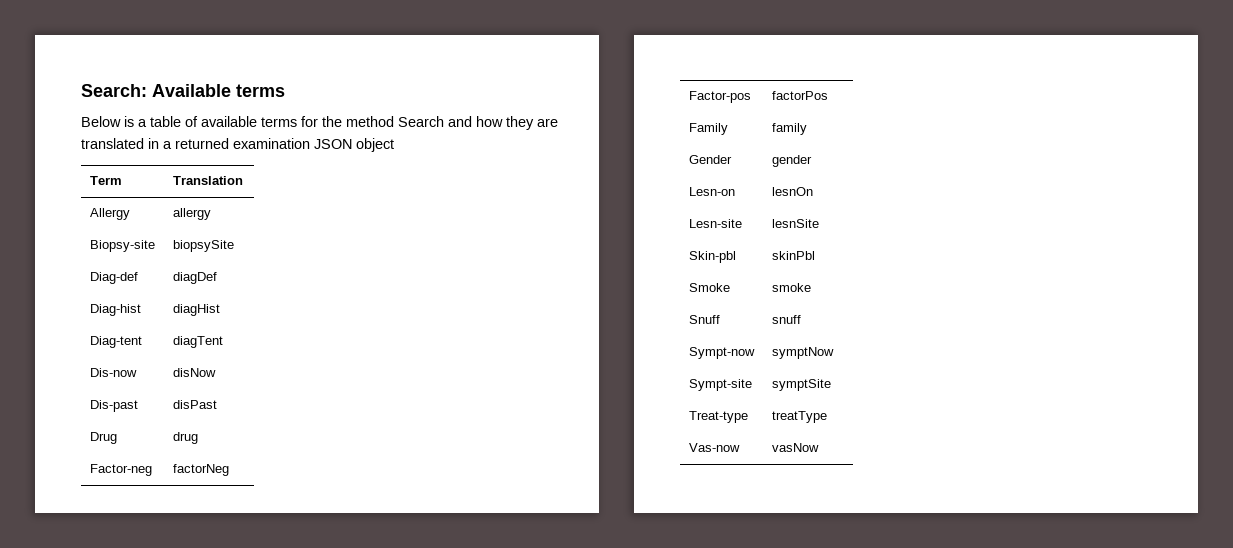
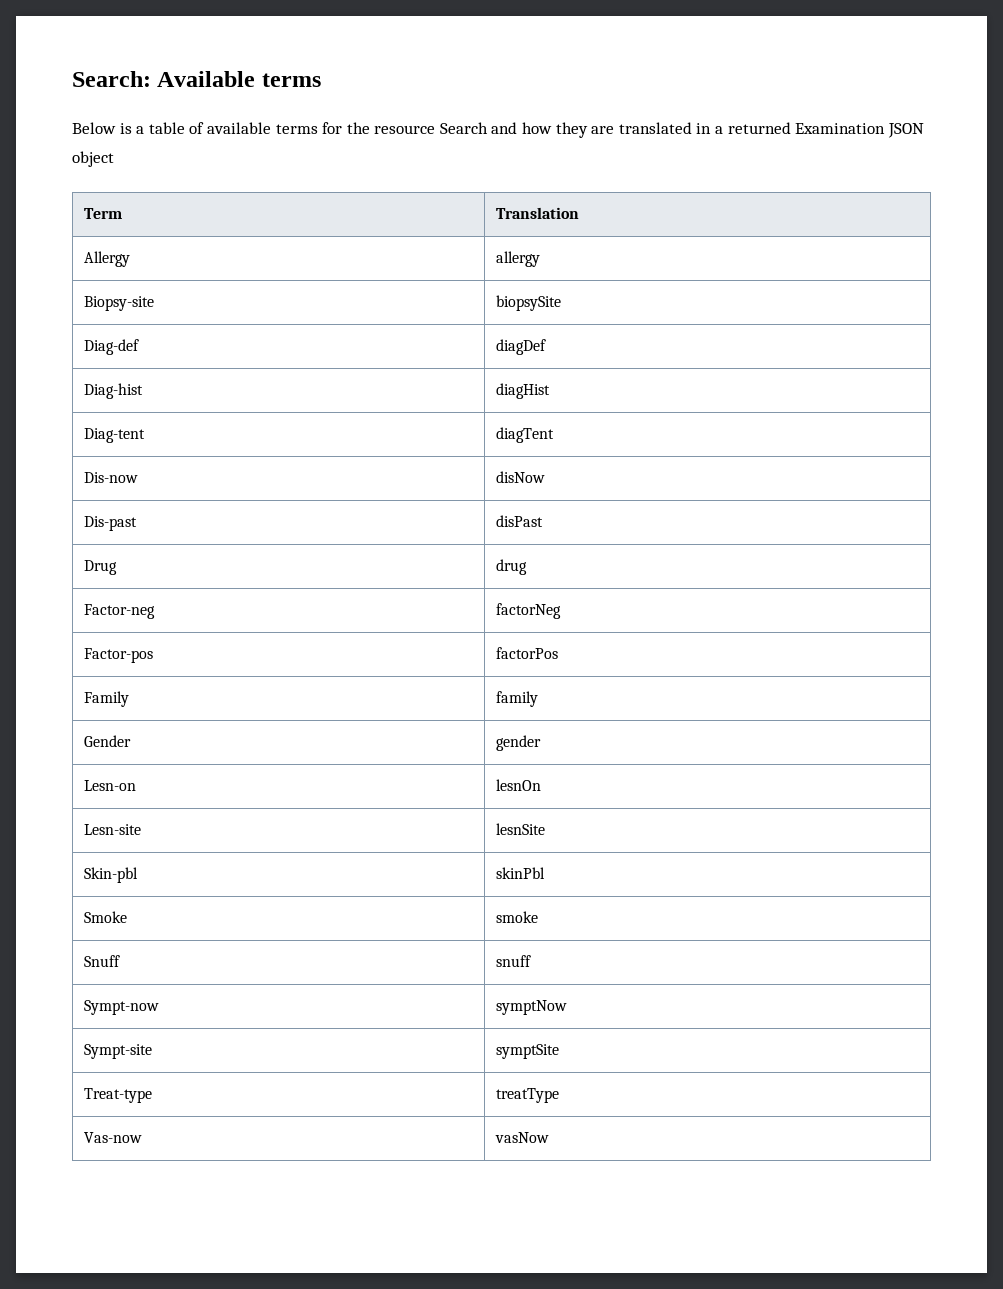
- Below is a table of available terms for the method Search and how they are translated in a returned examination JSON object
+ Below is a table of available terms for the resource Search and how they are translated in a returned Examination JSON object

